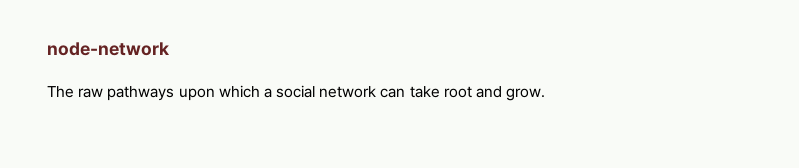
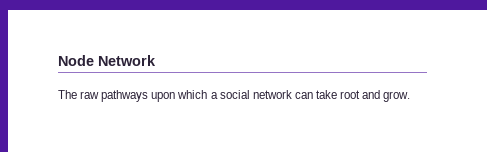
- node-network
+ Node Network

